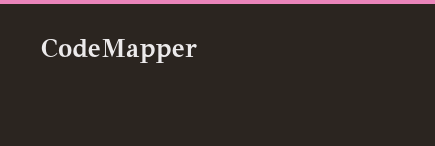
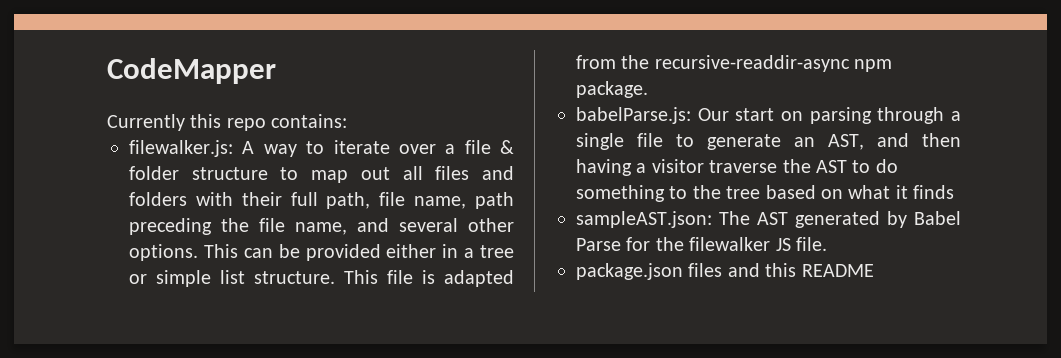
+ Currently this repo contains:
+ filewalker.js: A way to iterate over a file & folder structure to map out all files and folders with their full path, file name, path preceding the file name, and several other options. This can be provided either in a tree or simple list structure. This file is adapted from the recursive-readdir-async npm package.
+ babelParse.js: Our start on parsing through a single file to generate an AST, and then having a visitor traverse the AST to do something to the tree based on what it finds
+ sampleAST.json: The AST generated by Babel Parse for the filewalker JS file.
+ package.json files and this README

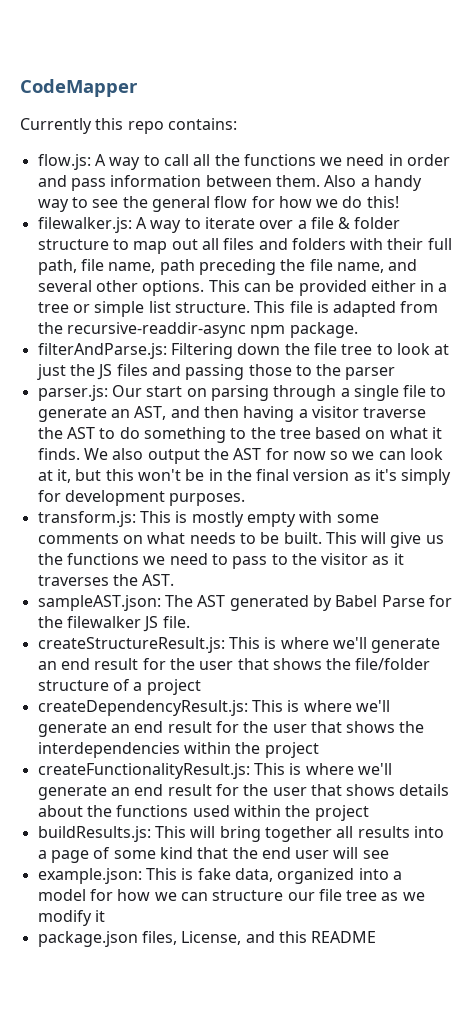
+ flow.js: A way to call all the functions we need in order and pass information between them. Also a handy way to see the general flow for how we do this!
- babelParse.js: Our start on parsing through a single file to generate an AST, and then having a visitor traverse the AST to do something to the tree based on what it finds
+ filterAndParse.js: Filtering down the file tree to look at just the JS files and passing those to the parser
+ parser.js: Our start on parsing through a single file to generate an AST, and then having a visitor traverse the AST to do something to the tree based on what it finds. We also output the AST for now so we can look at it, but this won't be in the final version as it's simply for development purposes.
+ transform.js: This is mostly empty with some comments on what needs to be built. This will give us the functions we need to pass to the visitor as it traverses the AST.
+ createStructureResult.js: This is where we'll generate an end result for the user that shows the file/folder structure of a project
+ createDependencyResult.js: This is where we'll generate an end result for the user that shows the interdependencies within the project
+ createFunctionalityResult.js: This is where we'll generate an end result for the user that shows details about the functions used within the project
+ buildResults.js: This will bring together all results into a page of some kind that the end user will see
+ example.json: This is fake data, organized into a model for how we can structure our file tree as we modify it
- package.json files and this README
+ package.json files, License, and this README

